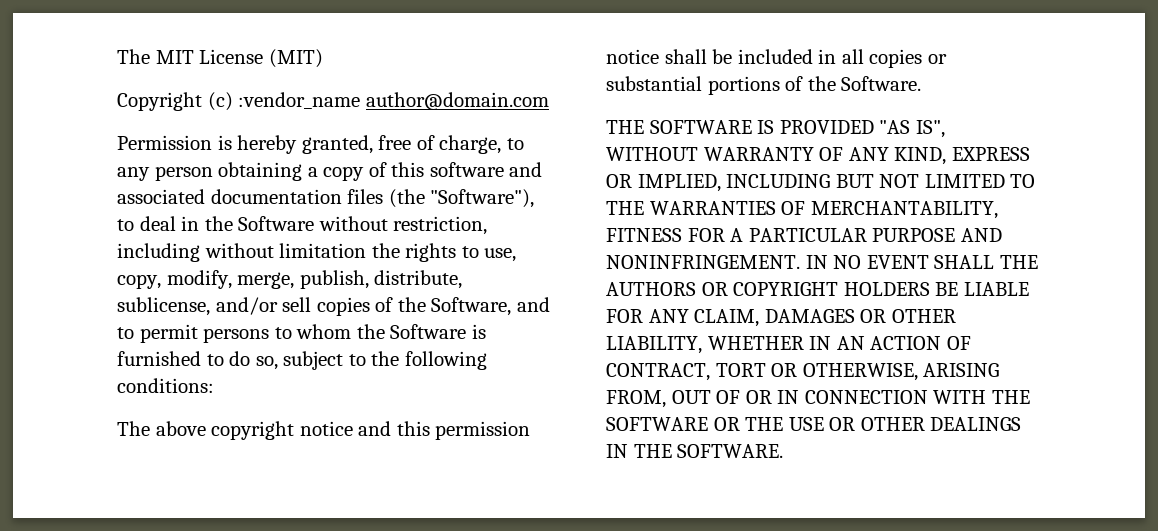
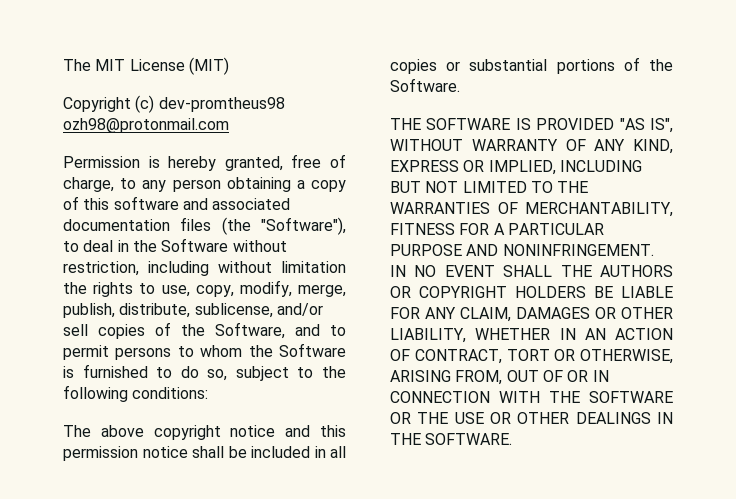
- Copyright (c) :vendor_name author@domain.com
+ Copyright (c) dev-promtheus98 ozh98@protonmail.com

